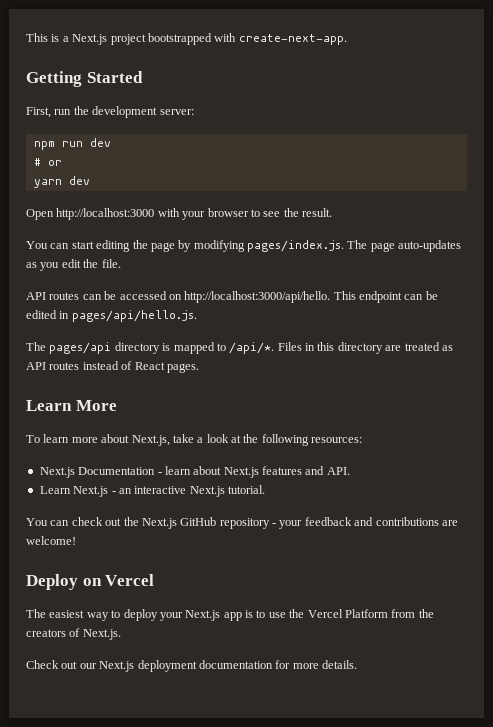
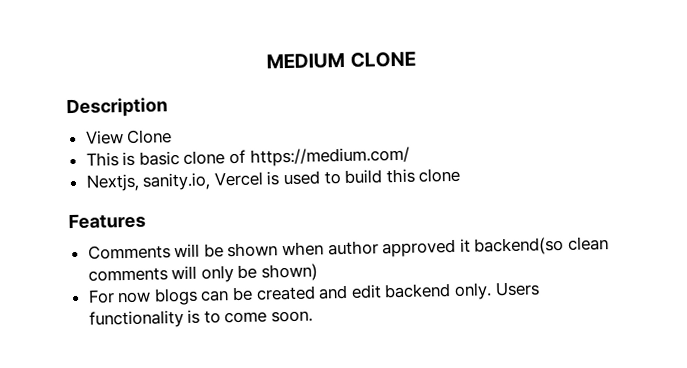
- This is a Next.js project bootstrapped with create-next-app.
- Getting Started
- First, run the development server:
- npm run dev
- # or
- yarn dev
- Open http://localhost:3000 with your browser to see the result.
- You can start editing the page by modifying pages/index.js. The page auto-updates as you edit the file.
- API routes can be accessed on http://localhost:3000/api/hello. This endpoint can be edited in pages/api/hello.js.
- The pages/api directory is mapped to /api/*. Files in this directory are treated as API routes instead of React pages.
- Learn More
- To learn more about Next.js, take a look at the following resources:
- Next.js Documentation - learn about Next.js features and API.
- Learn Next.js - an interactive Next.js tutorial.
- You can check out the Next.js GitHub repository - your feedback and contributions are welcome!
- Deploy on Vercel
- The easiest way to deploy your Next.js app is to use the Vercel Platform from the creators of Next.js.
- Check out our Next.js deployment documentation for more details.
+ MEDIUM CLONE
+ Description
+ View Clone
+ This is basic clone of https://medium.com/
+ Nextjs, sanity.io, Vercel is used to build this clone
+ Features
+ Comments will be shown when author approved it backend(so clean comments will only be shown)
+ For now blogs can be created and edit backend only. Users functionality is to come soon.

